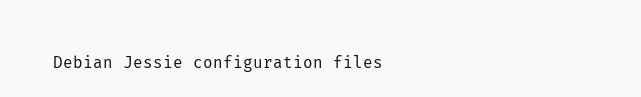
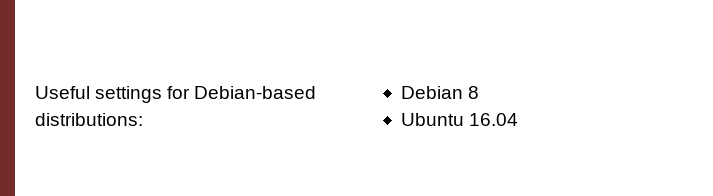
- Debian Jessie configuration files
+ Useful settings for Debian-based distributions:
+ Debian 8
+ Ubuntu 16.04

